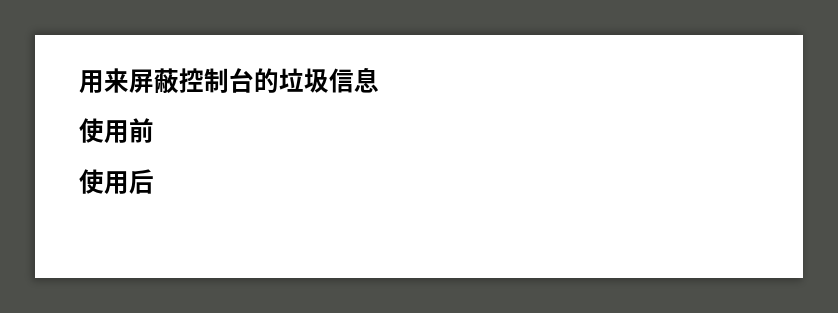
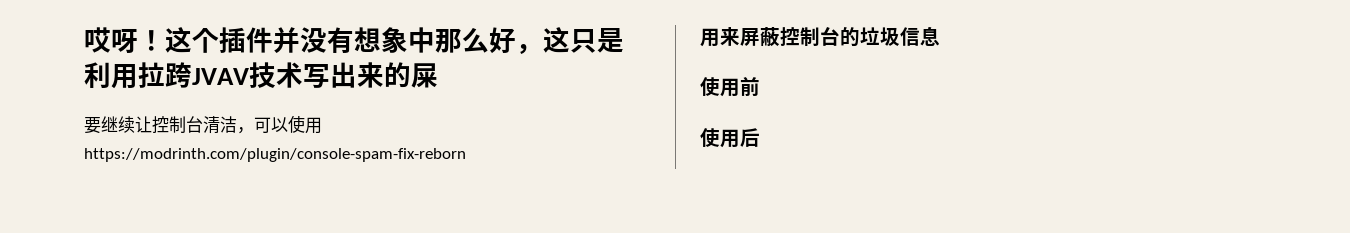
+ 哎呀！这个插件并没有想象中那么好，这只是利用拉跨JVAV技术写出来的屎
+ 要继续让控制台清洁，可以使用https://modrinth.com/plugin/console-spam-fix-reborn

